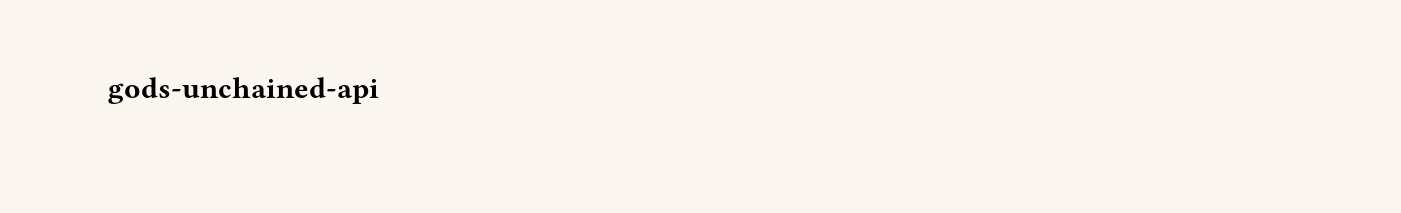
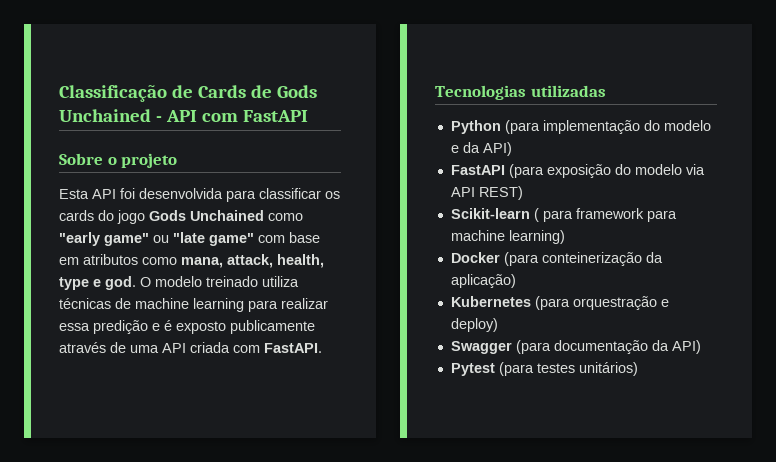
- gods-unchained-api
+ Classificação de Cards de Gods Unchained - API com FastAPI
+ Sobre o projeto
+ Esta API foi desenvolvida para classificar os cards do jogo Gods Unchained como "early game" ou "late game" com base em atributos como mana, attack, health, type e god. O modelo treinado utiliza técnicas de machine learning para realizar essa predição e é exposto publicamente através de uma API criada com FastAPI.
+ Tecnologias utilizadas
+ Python (para implementação do modelo e da API)
+ FastAPI (para exposição do modelo via API REST)
+ Scikit-learn ( para framework para machine learning)
+ Docker (para conteinerização da aplicação)
+ Kubernetes (para orquestração e deploy)
+ Swagger (para documentação da API)
+ Pytest (para testes unitários)

